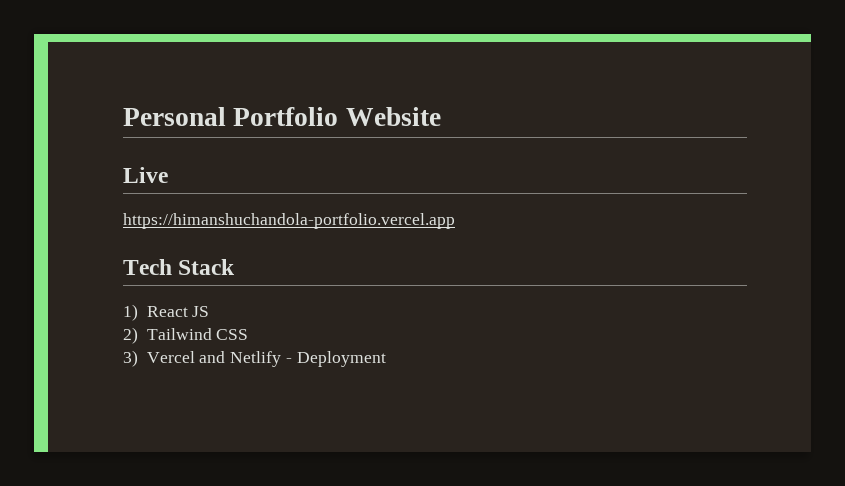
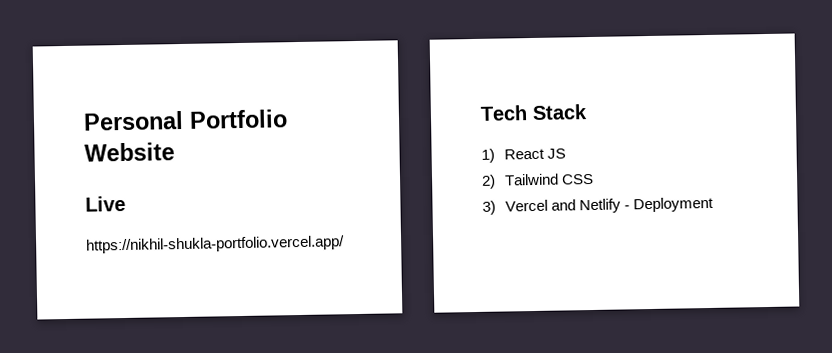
- https://himanshuchandola-portfolio.vercel.app
+ https://nikhil-shukla-portfolio.vercel.app/

